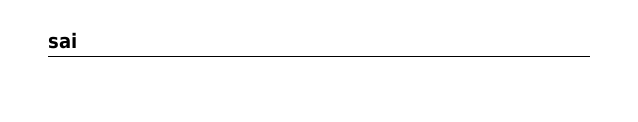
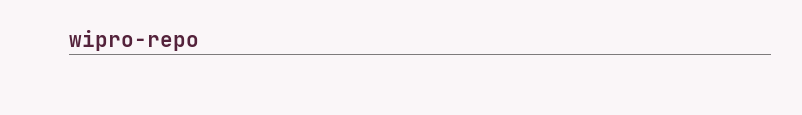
- sai
+ wipro-repo

